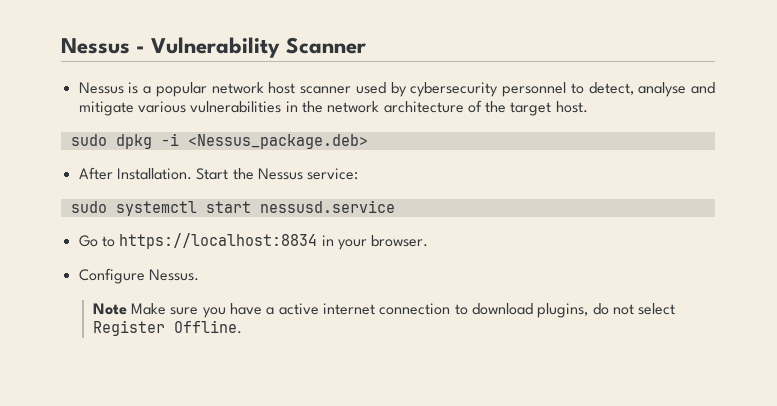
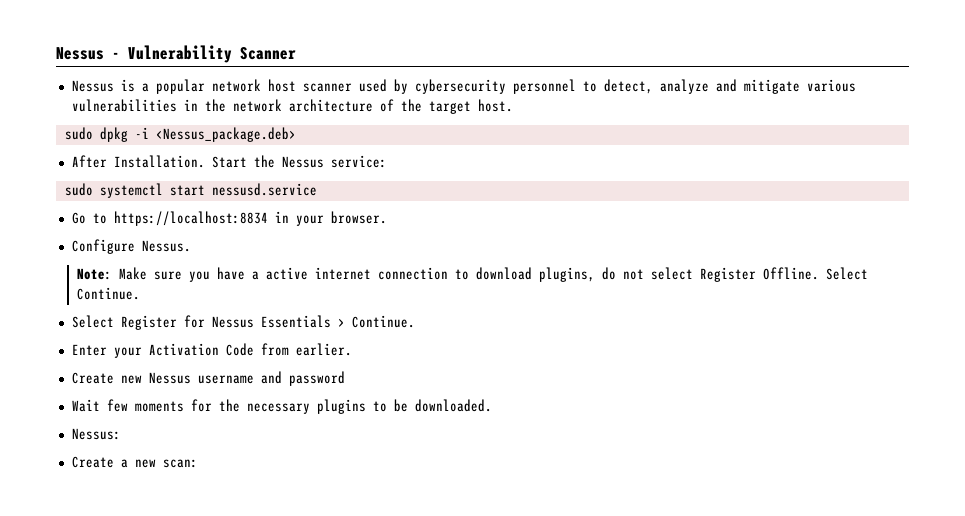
- Nessus is a popular network host scanner used by cybersecurity personnel to detect, analyse and mitigate various vulnerabilities in the network architecture of the target host.
+ Nessus is a popular network host scanner used by cybersecurity personnel to detect, analyze and mitigate various vulnerabilities in the network architecture of the target host.
- Note Make sure you have a active internet connection to download plugins, do not select Register Offline.
+ Note: Make sure you have a active internet connection to download plugins, do not select Register Offline.
+ Select Continue.
+ Select Register for Nessus Essentials > Continue.
+ Enter your Activation Code from earlier.
+ Create new Nessus username and password
+ Wait few moments for the necessary plugins to be downloaded.
+ Nessus:
+ Create a new scan:

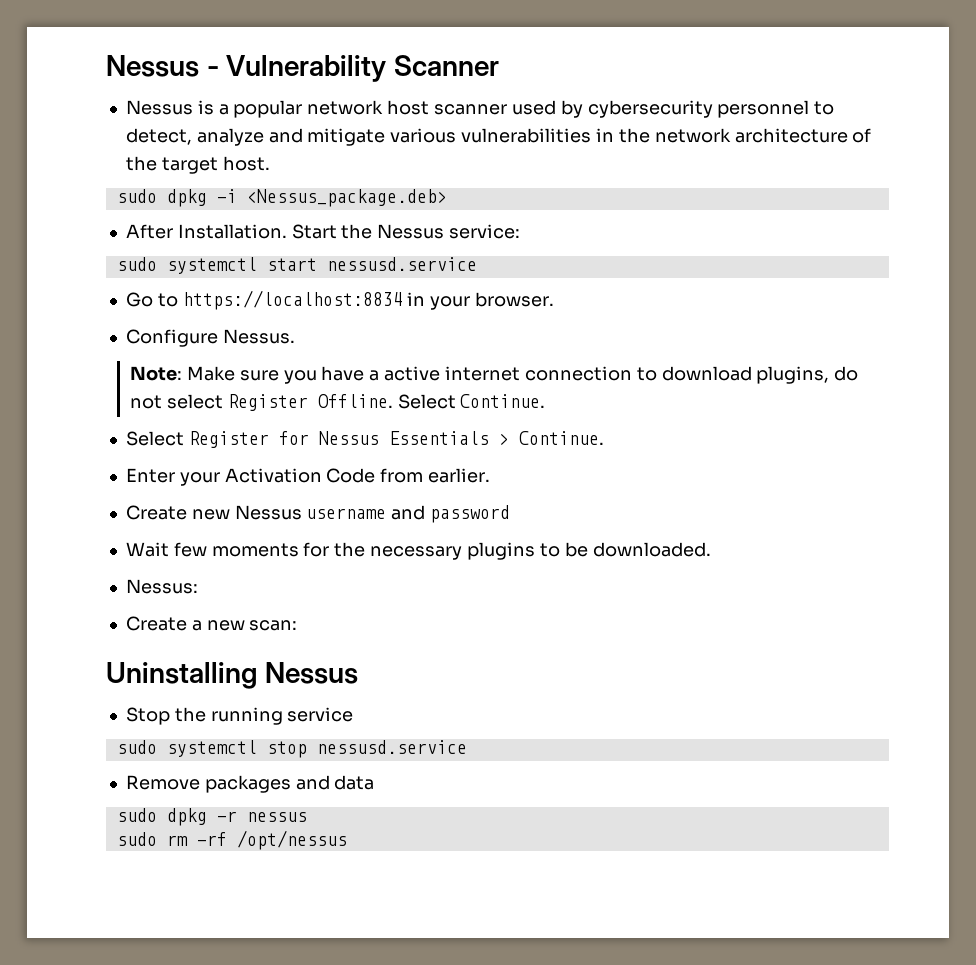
+ Uninstalling Nessus
+ Stop the running service
+ sudo systemctl stop nessusd.service
+ Remove packages and data
+ sudo dpkg -r nessus
+ sudo rm -rf /opt/nessus

